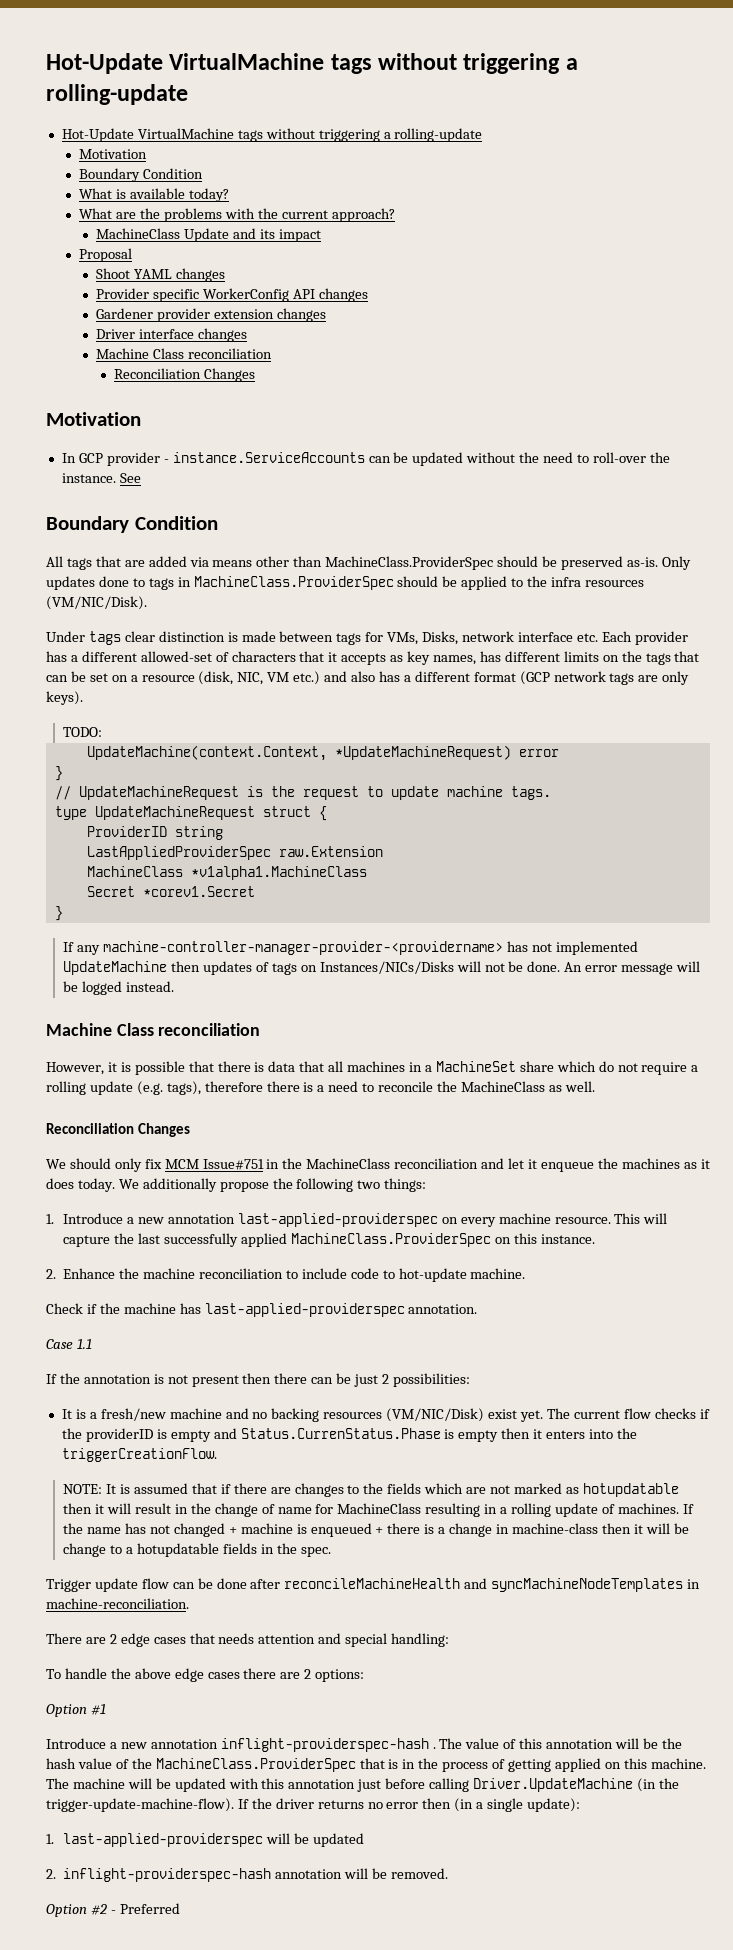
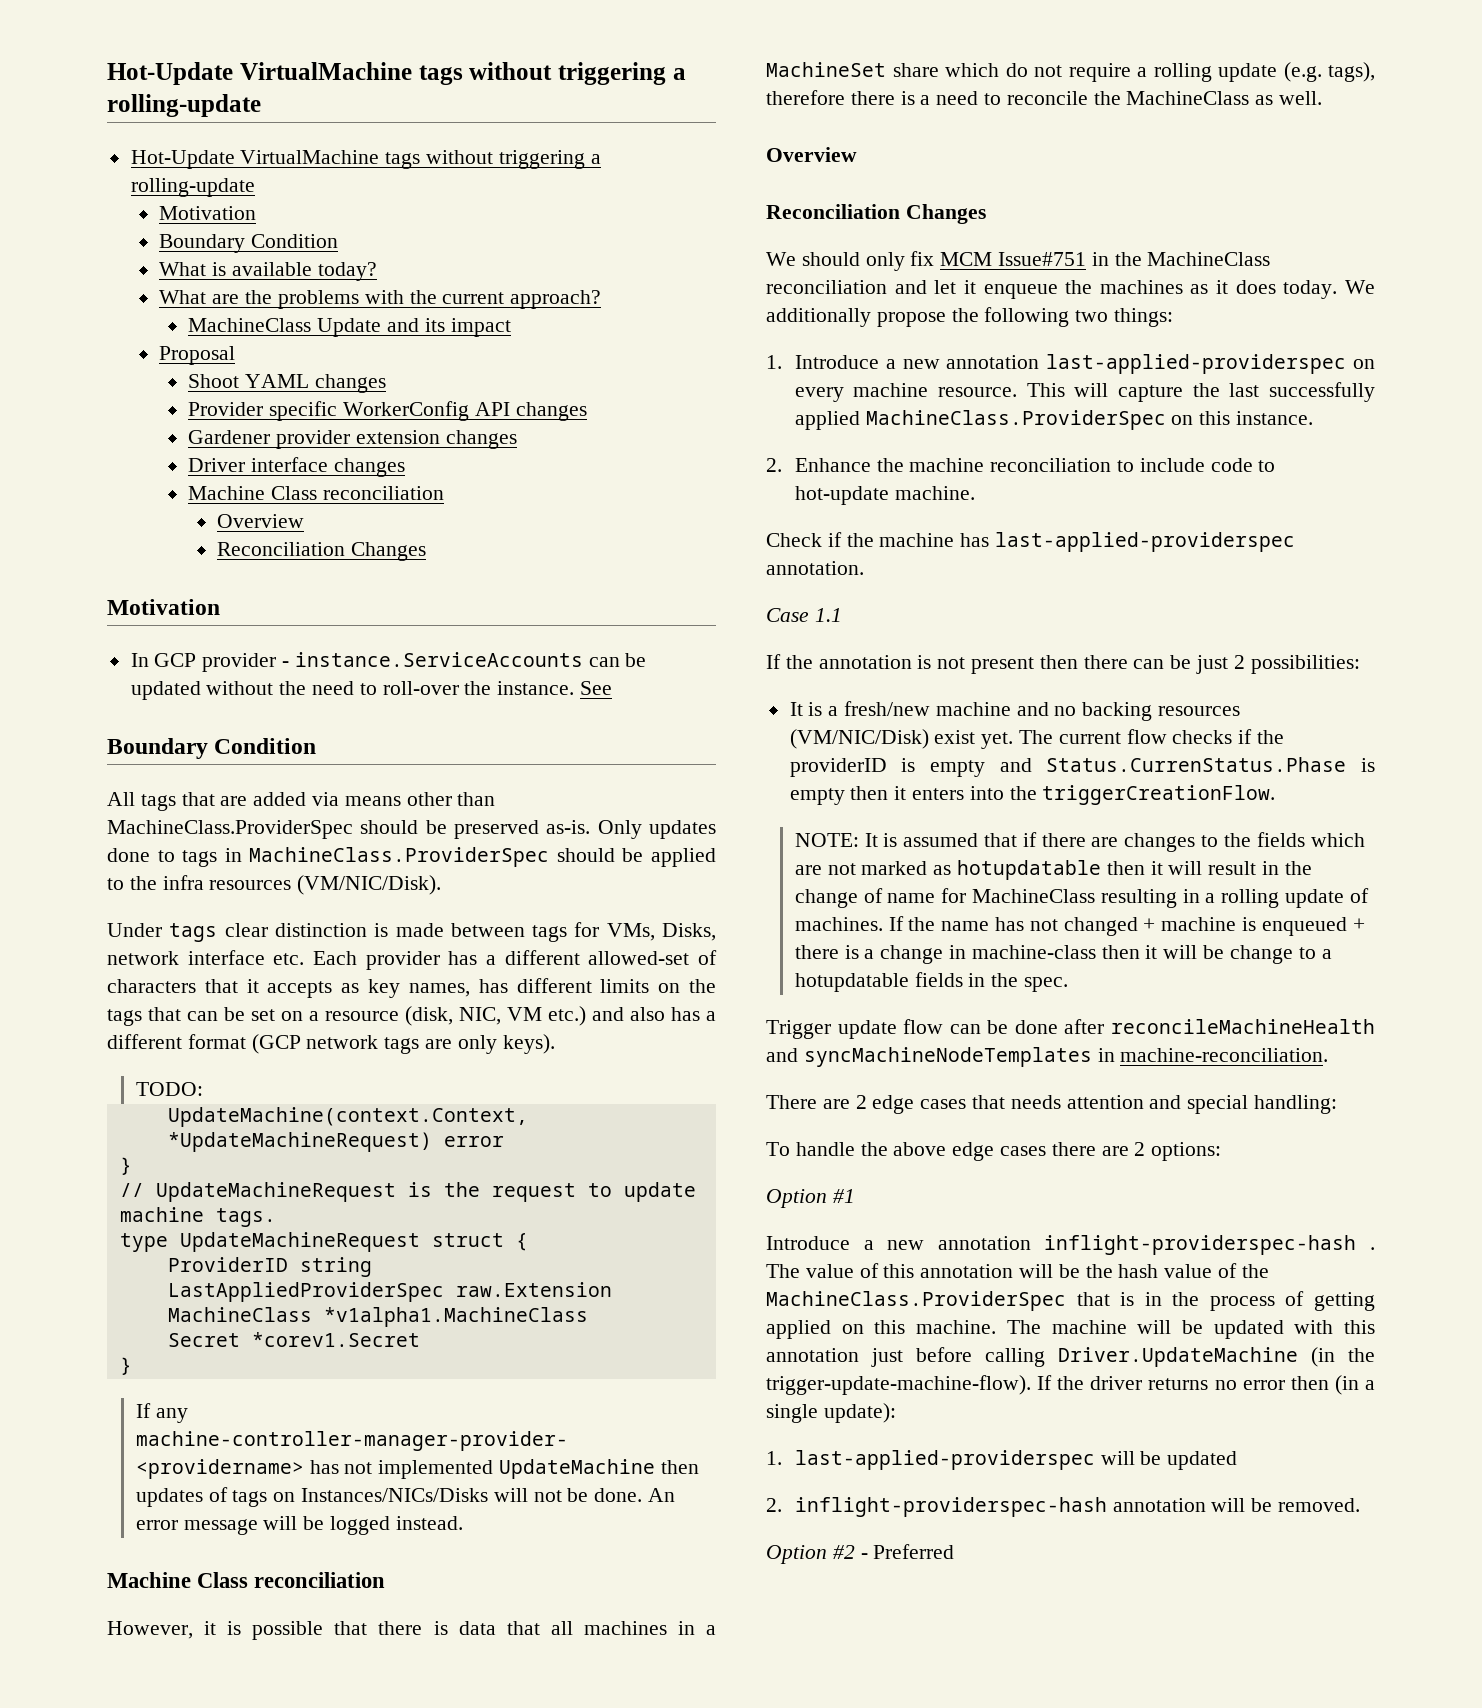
  Driver interface changes
  Machine Class reconciliation
+ Overview
  However, it is possible that there is data that all machines in a MachineSet share which do not require a rolling update (e.g. tags), therefore there is a need to reconcile the MachineClass as well.
+ Overview

